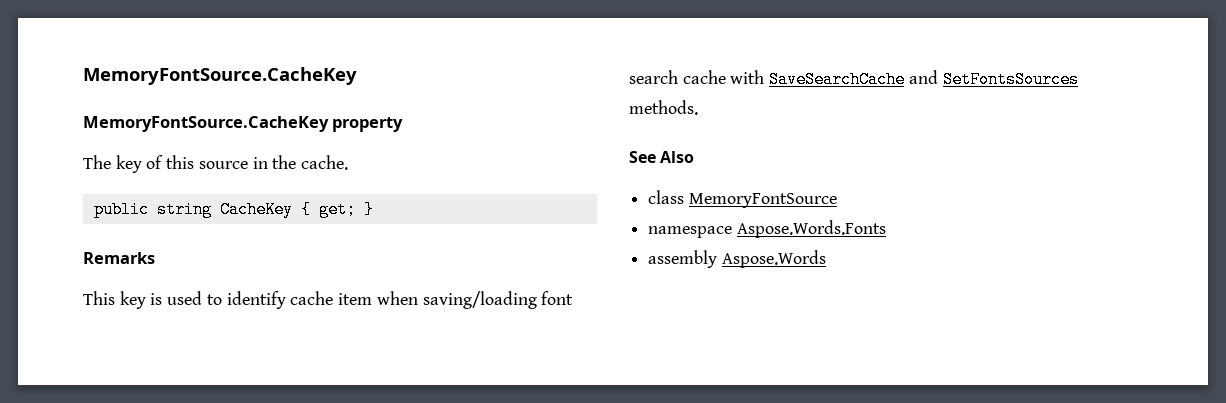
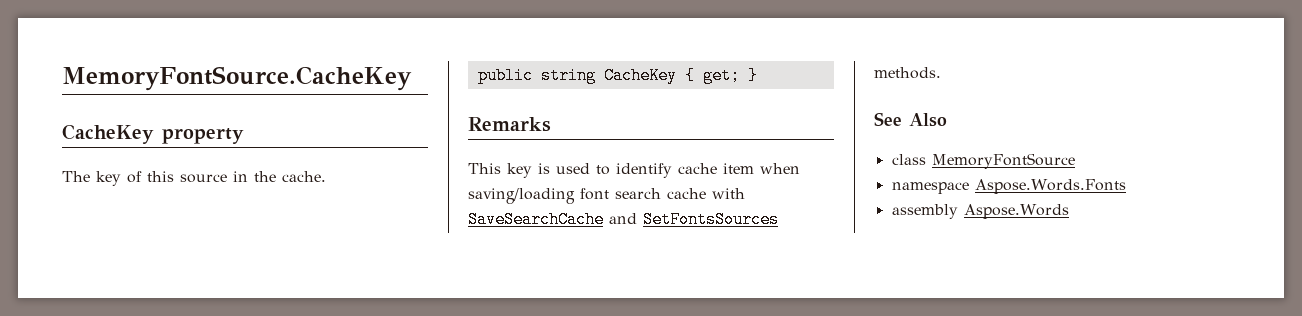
- MemoryFontSource.CacheKey property
+ CacheKey property

